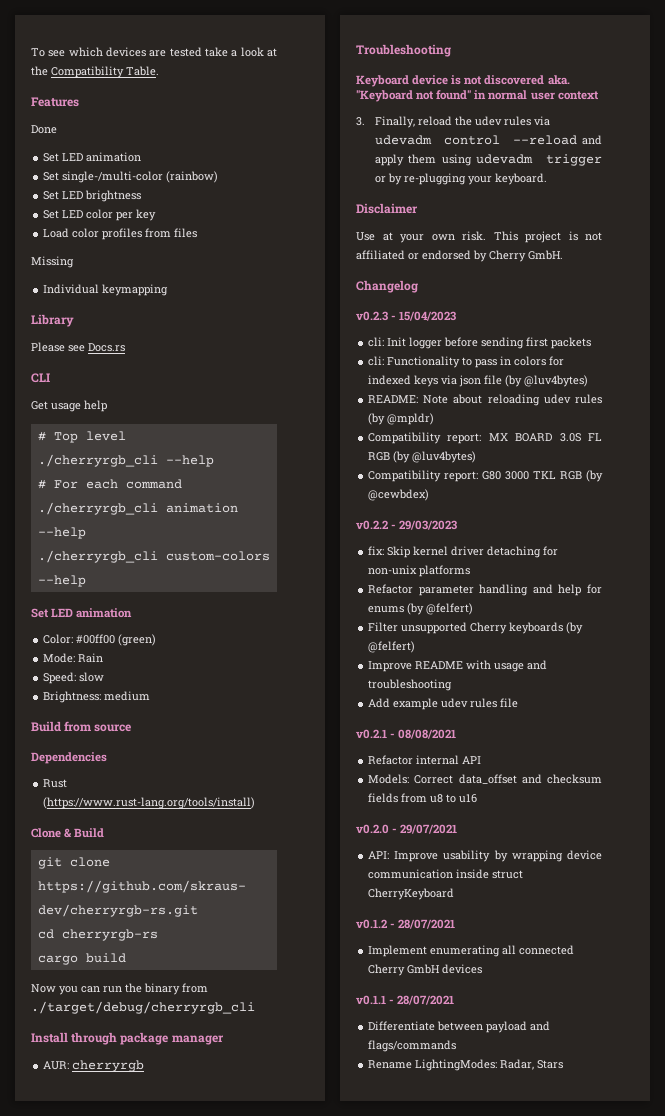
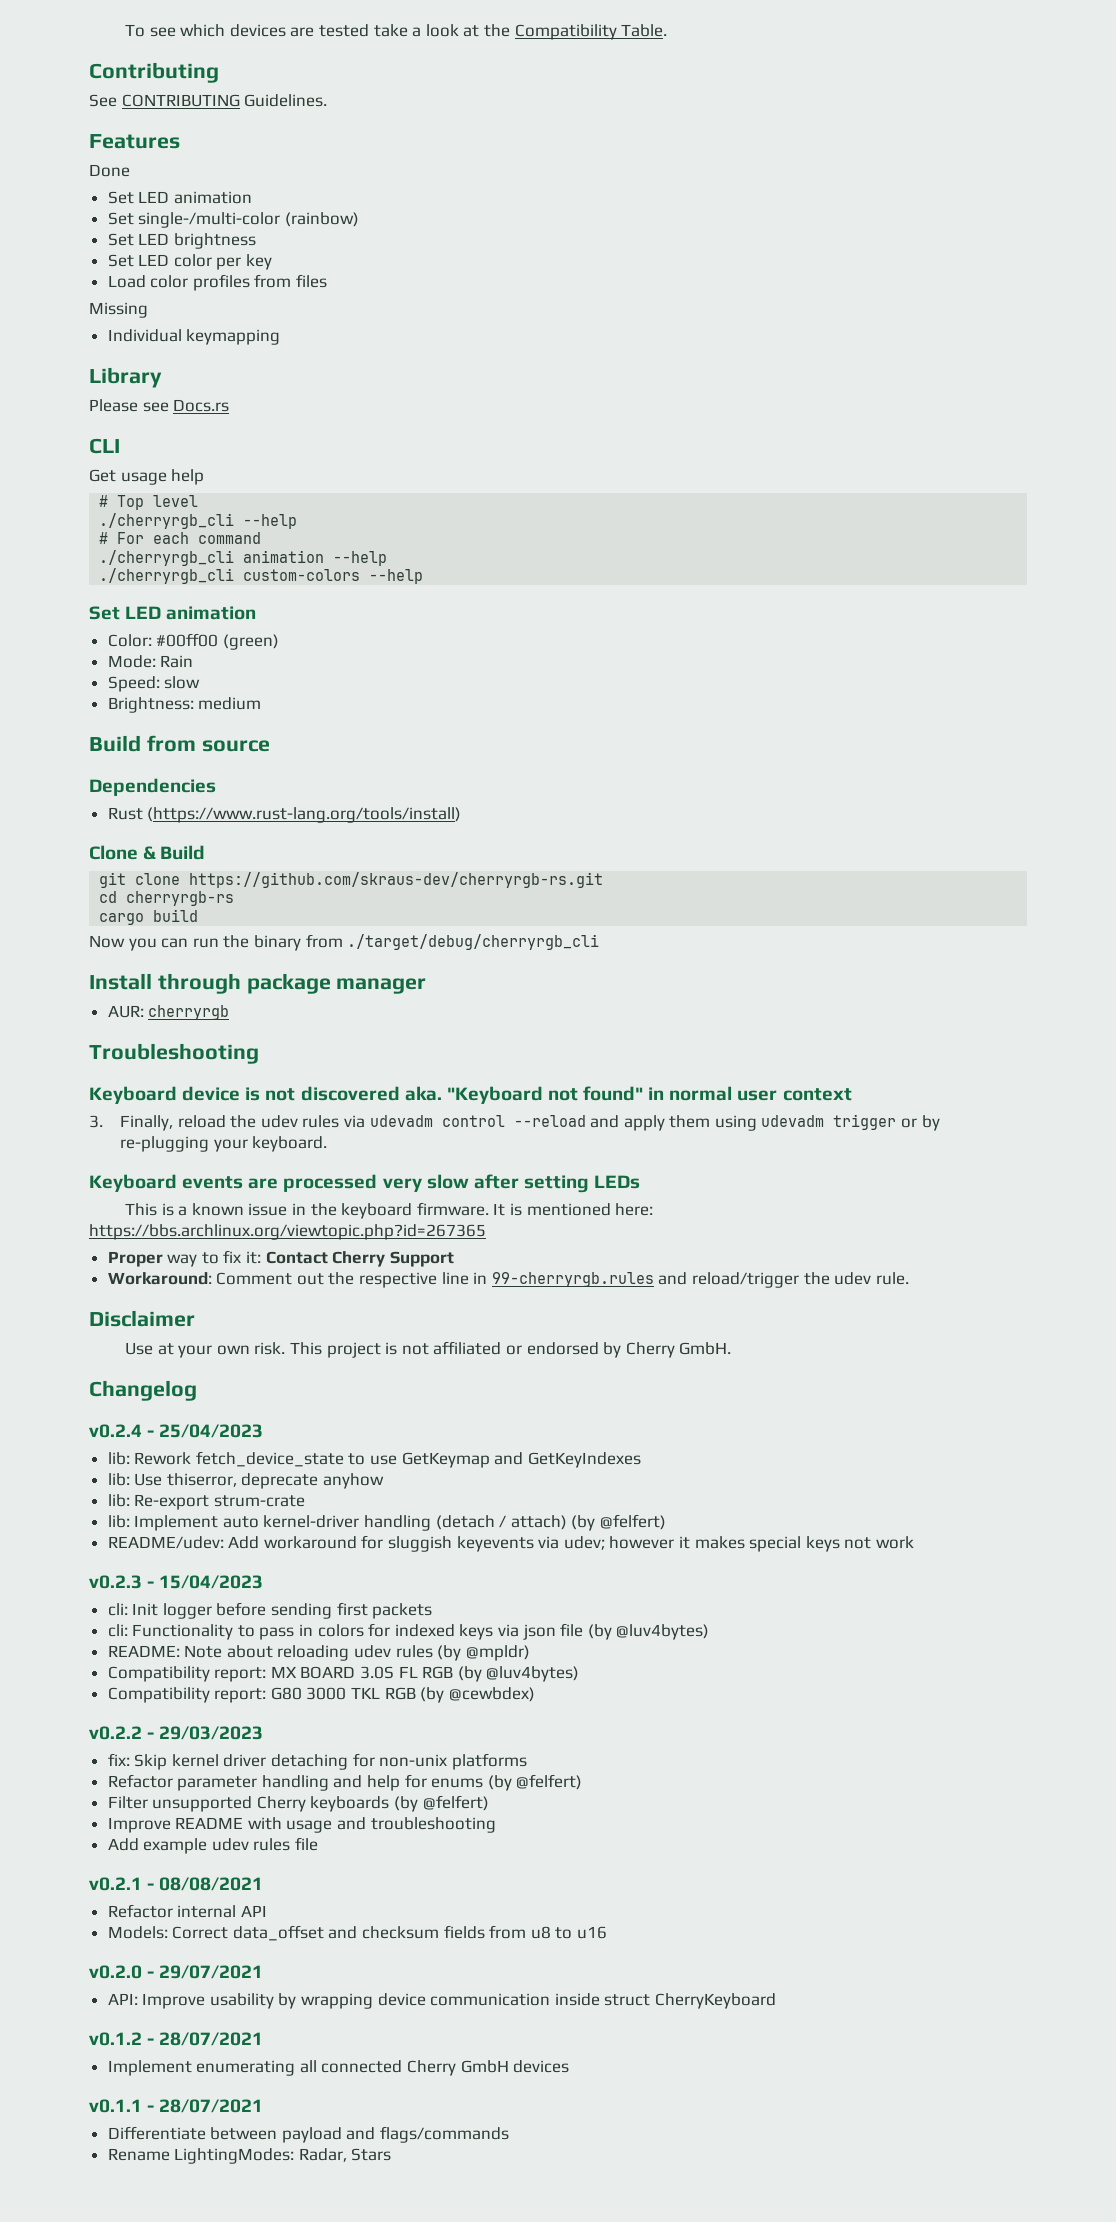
+ Contributing
+ See CONTRIBUTING Guidelines.
+ Keyboard events are processed very slow after setting LEDs
+ This is a known issue in the keyboard firmware. It is mentioned here: https://bbs.archlinux.org/viewtopic.php?id=267365
+ Proper way to fix it: Contact Cherry Support
+ Workaround: Comment out the respective line in 99-cherryrgb.rules and reload/trigger the udev rule.
+ v0.2.4 - 25/04/2023
+ lib: Rework fetch_device_state to use GetKeymap and GetKeyIndexes
+ lib: Use thiserror, deprecate anyhow
+ lib: Re-export strum-crate
+ lib: Implement auto kernel-driver handling (detach / attach) (by @felfert)
+ README/udev: Add workaround for sluggish keyevents via udev; however it makes special keys not work

